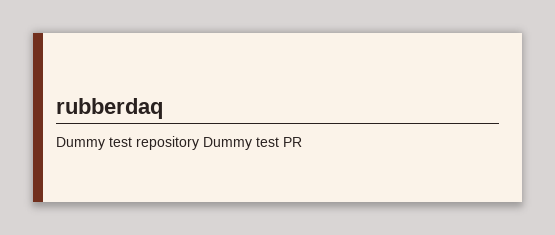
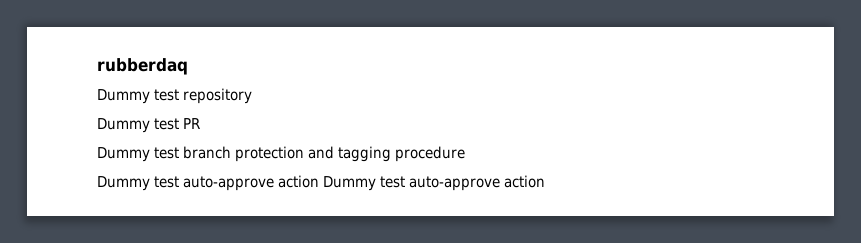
- Dummy test repository Dummy test PR
+ Dummy test repository
+ Dummy test PR
+ Dummy test branch protection and tagging procedure
+ Dummy test auto-approve action Dummy test auto-approve action

